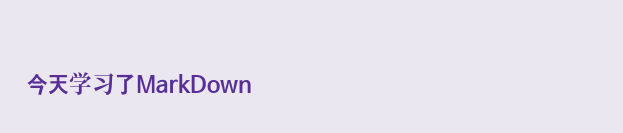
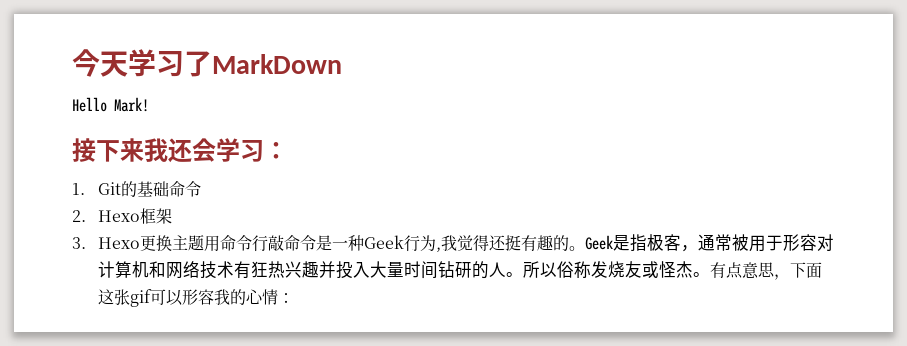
+ Hello Mark!
+ 接下来我还会学习：
+ 1. Git的基础命令
+ 2. Hexo框架
+ 3. Hexo更换主题用命令行敲命令是一种Geek行为,我觉得还挺有趣的。Geek是指极客，通常被用于形容对计算机和网络技术有狂热兴趣并投入大量时间钻研的人。所以俗称发烧友或怪杰。有点意思，下面这张gif可以形容我的心情：

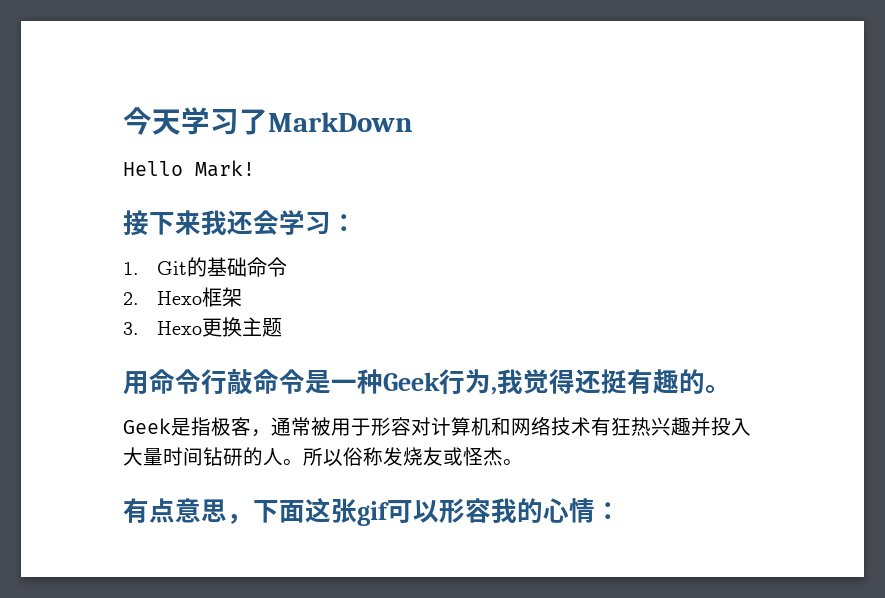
- 3. Hexo更换主题用命令行敲命令是一种Geek行为,我觉得还挺有趣的。Geek是指极客，通常被用于形容对计算机和网络技术有狂热兴趣并投入大量时间钻研的人。
+ 3. Hexo更换主题
+ 用命令行敲命令是一种Geek行为,我觉得还挺有趣的。
+ Geek是指极客，通常被用于形容对计算机和网络技术有狂热兴趣并投入大量时间钻研的人。
- 所以俗称发烧友或怪杰。有点意思，下面这张gif可以形容我的心情：
+ 所以俗称发烧友或怪杰。
+ 有点意思，下面这张gif可以形容我的心情：

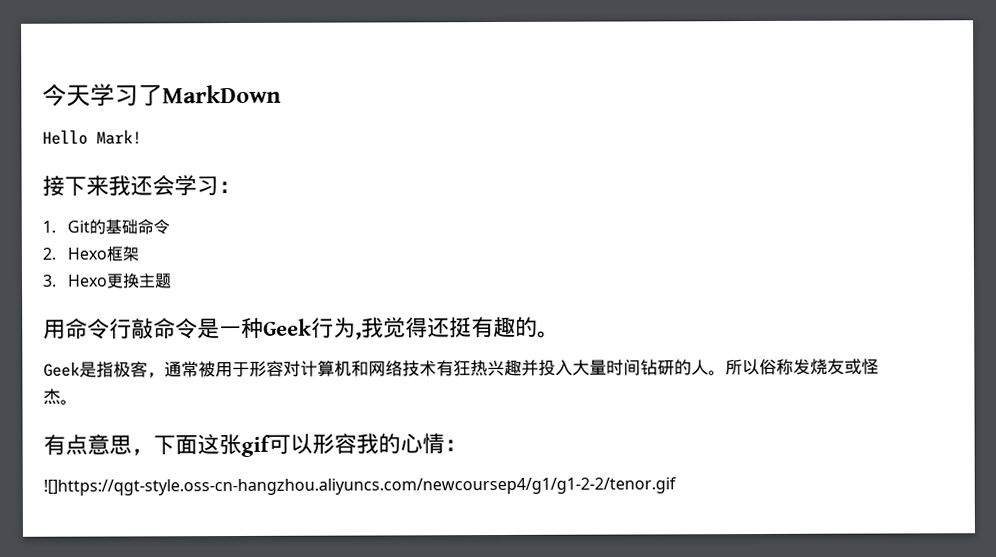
+ ![]https://qgt-style.oss-cn-hangzhou.aliyuncs.com/newcoursep4/g1/g1-2-2/tenor.gif

